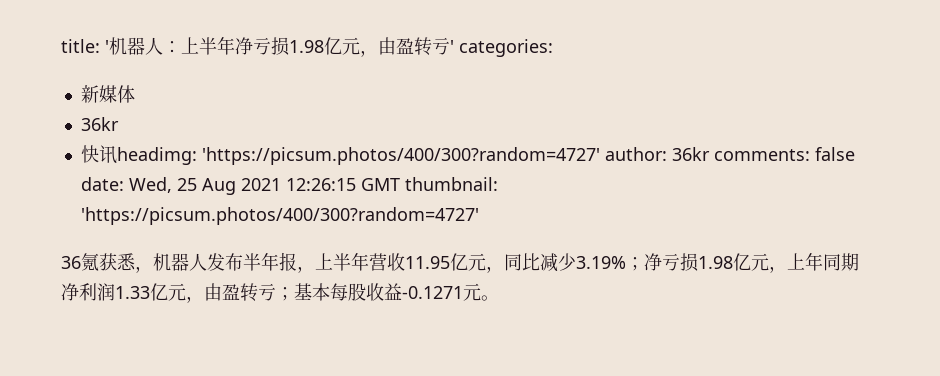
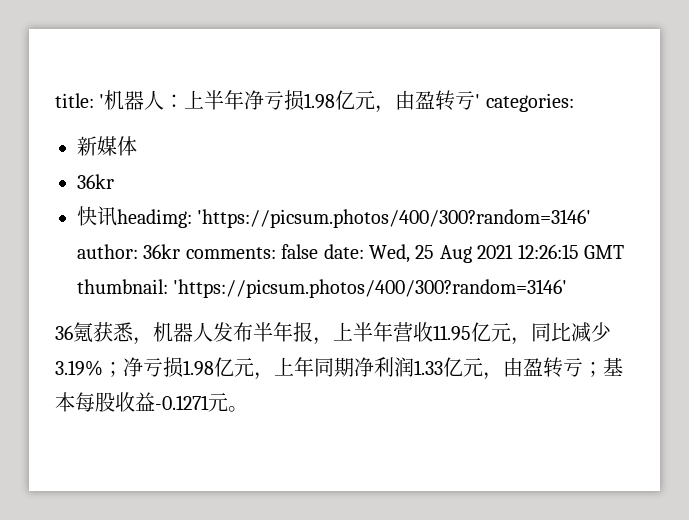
- 快讯headimg: 'https://picsum.photos/400/300?random=4727' author: 36kr comments: false date: Wed, 25 Aug 2021 12:26:15 GMT thumbnail: 'https://picsum.photos/400/300?random=4727'
+ 快讯headimg: 'https://picsum.photos/400/300?random=3146' author: 36kr comments: false date: Wed, 25 Aug 2021 12:26:15 GMT thumbnail: 'https://picsum.photos/400/300?random=3146'

